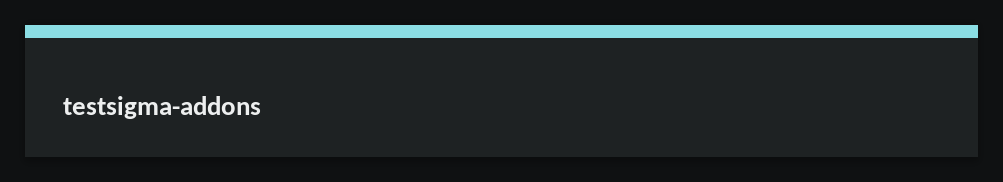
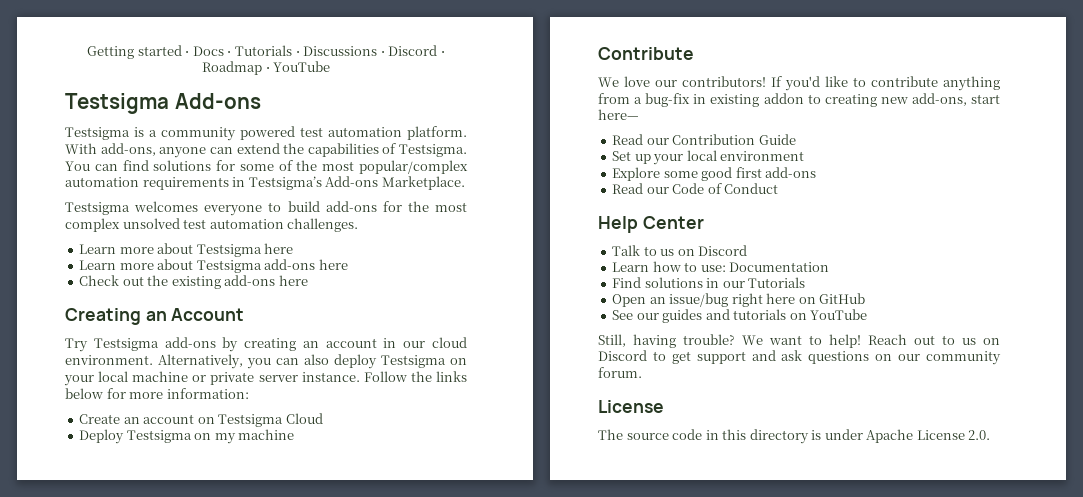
- testsigma-addons
+ Getting started ⋅ Docs ⋅ Tutorials ⋅ Discussions ⋅ Discord ⋅ Roadmap ⋅ YouTube
+ Testsigma Add-ons
+ Testsigma is a community powered test automation platform. With add-ons, anyone can extend the capabilities of Testsigma. You can find solutions for some of the most popular/complex automation requirements in Testsigma’s Add-ons Marketplace.
+ Testsigma welcomes everyone to build add-ons for the most complex unsolved test automation challenges.
+ Learn more about Testsigma here
+ Learn more about Testsigma add-ons here
+ Check out the existing add-ons here
+ Creating an Account
+ Try Testsigma add-ons by creating an account in our cloud environment. Alternatively, you can also deploy Testsigma on your local machine or private server instance. Follow the links below for more information:
+ Create an account on Testsigma Cloud
+ Deploy Testsigma on my machine
+ Contribute
+ We love our contributors! If you'd like to contribute anything from a bug-fix in existing addon to creating new add-ons, start here—
+ Read our Contribution Guide
+ Set up your local environment
+ Explore some good first add-ons
+ Read our Code of Conduct
+ Help Center
+ Talk to us on Discord
+ Learn how to use: Documentation
+ Find solutions in our Tutorials
+ Open an issue/bug right here on GitHub
+ See our guides and tutorials on YouTube
+ Still, having trouble? We want to help! Reach out to us on Discord to get support and ask questions on our community forum.
+ License
+ The source code in this directory is under Apache License 2.0.

